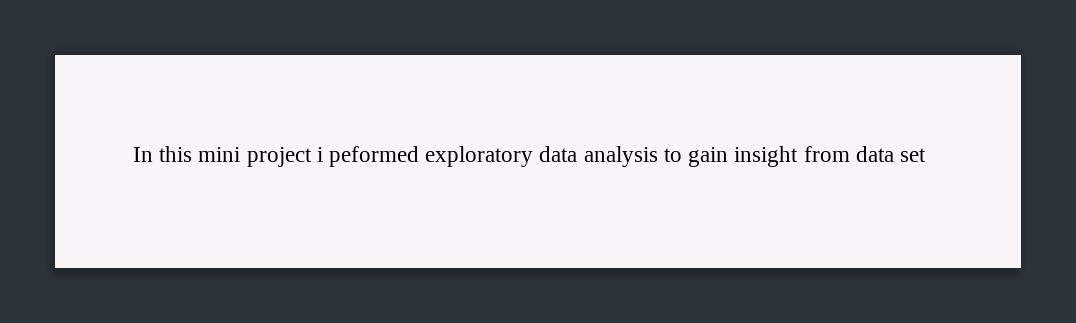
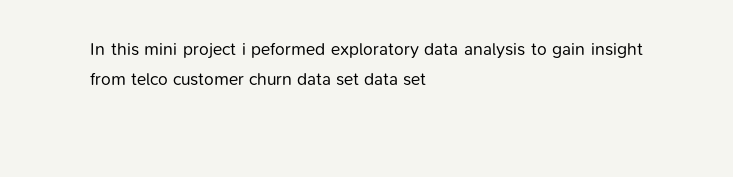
- In this mini project i peformed exploratory data analysis to gain insight from data set
+ In this mini project i peformed exploratory data analysis to gain insight from telco customer churn data set data set

